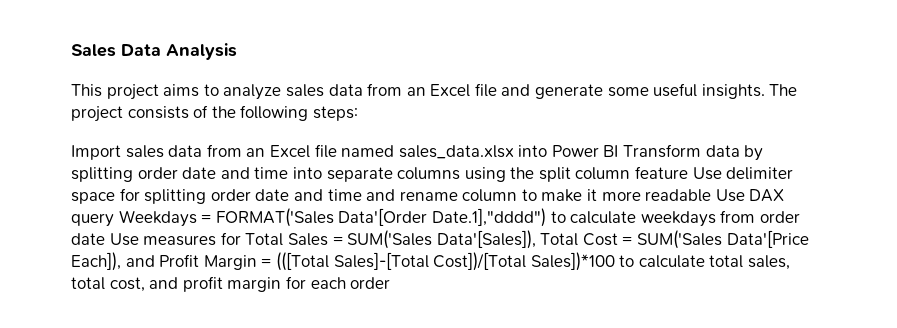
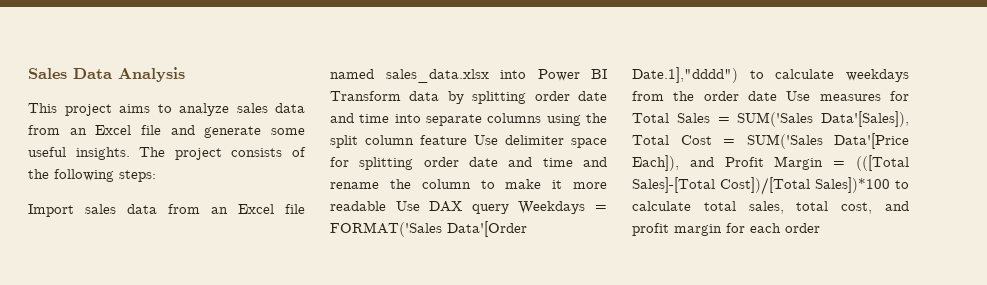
- Import sales data from an Excel file named sales_data.xlsx into Power BI Transform data by splitting order date and time into separate columns using the split column feature Use delimiter space for splitting order date and time and rename column to make it more readable Use DAX query Weekdays = FORMAT('Sales Data'[Order Date.1],"dddd") to calculate weekdays from order date Use measures for Total Sales = SUM('Sales Data'[Sales]), Total Cost = SUM('Sales Data'[Price Each]), and Profit Margin = (([Total Sales]-[Total Cost])/[Total Sales])*100 to calculate total sales, total cost, and profit margin for each order
+ Import sales data from an Excel file named sales_data.xlsx into Power BI Transform data by splitting order date and time into separate columns using the split column feature Use delimiter space for splitting order date and time and rename the column to make it more readable Use DAX query Weekdays = FORMAT('Sales Data'[Order Date.1],"dddd") to calculate weekdays from the order date Use measures for Total Sales = SUM('Sales Data'[Sales]), Total Cost = SUM('Sales Data'[Price Each]), and Profit Margin = (([Total Sales]-[Total Cost])/[Total Sales])*100 to calculate total sales, total cost, and profit margin for each order

